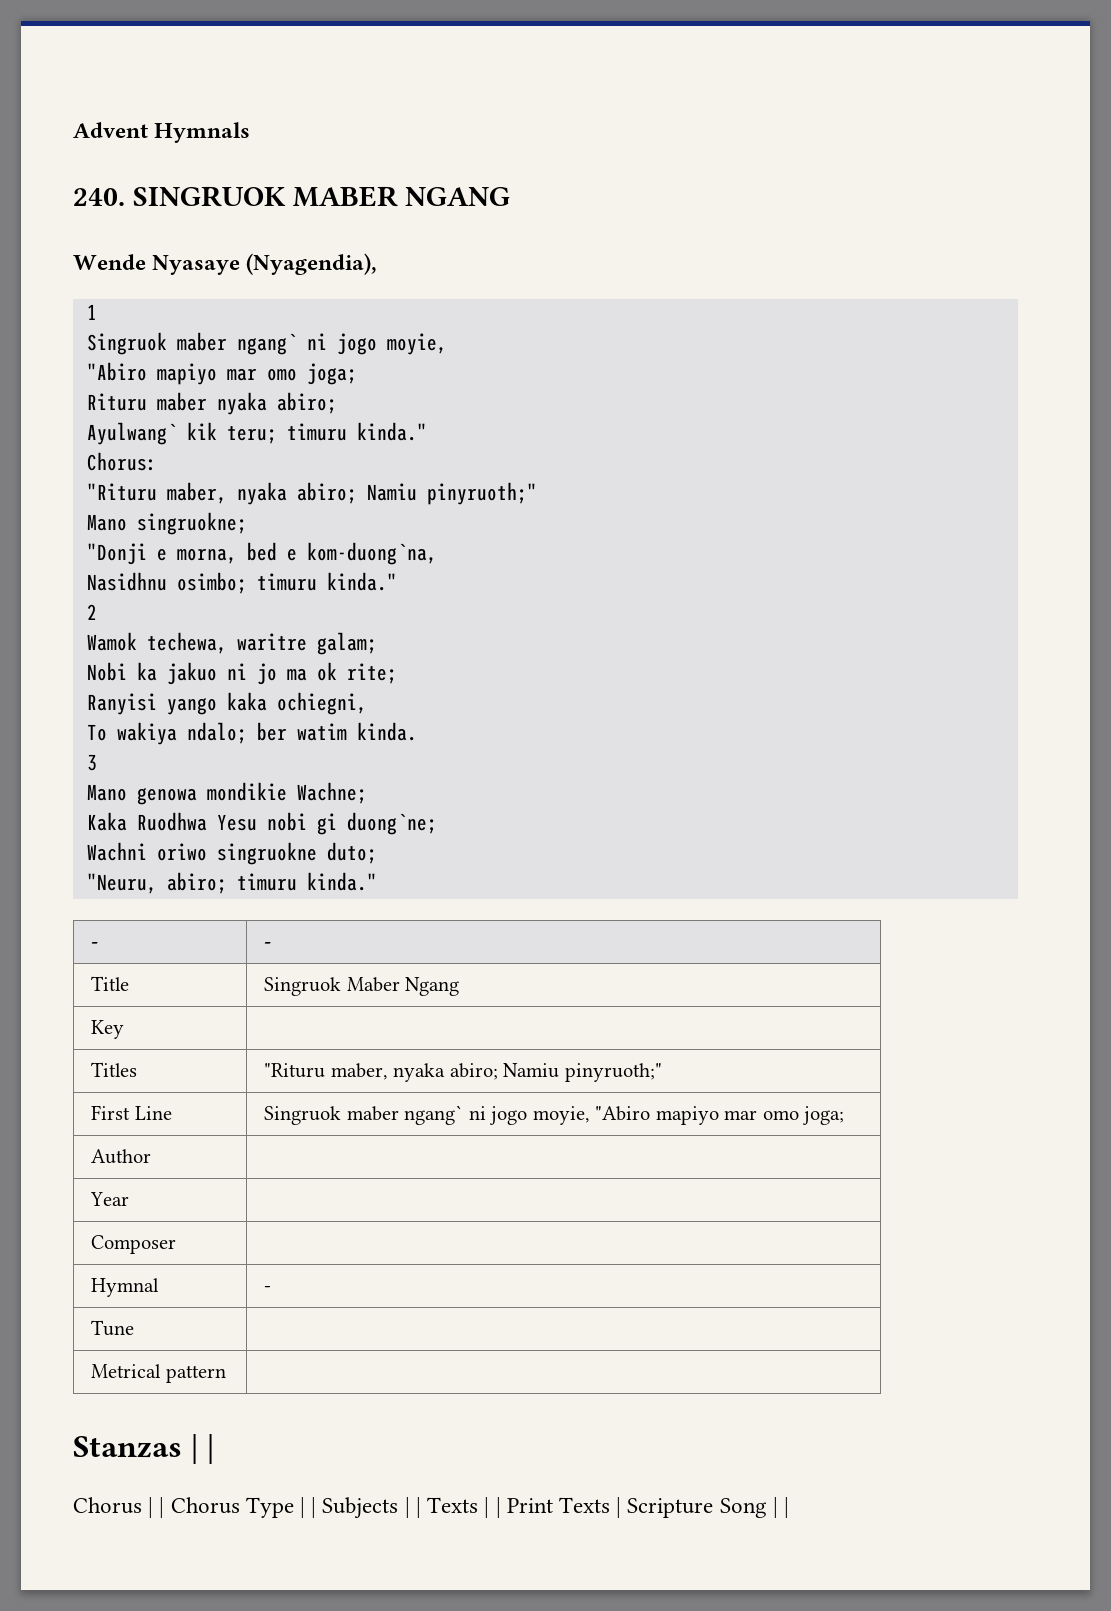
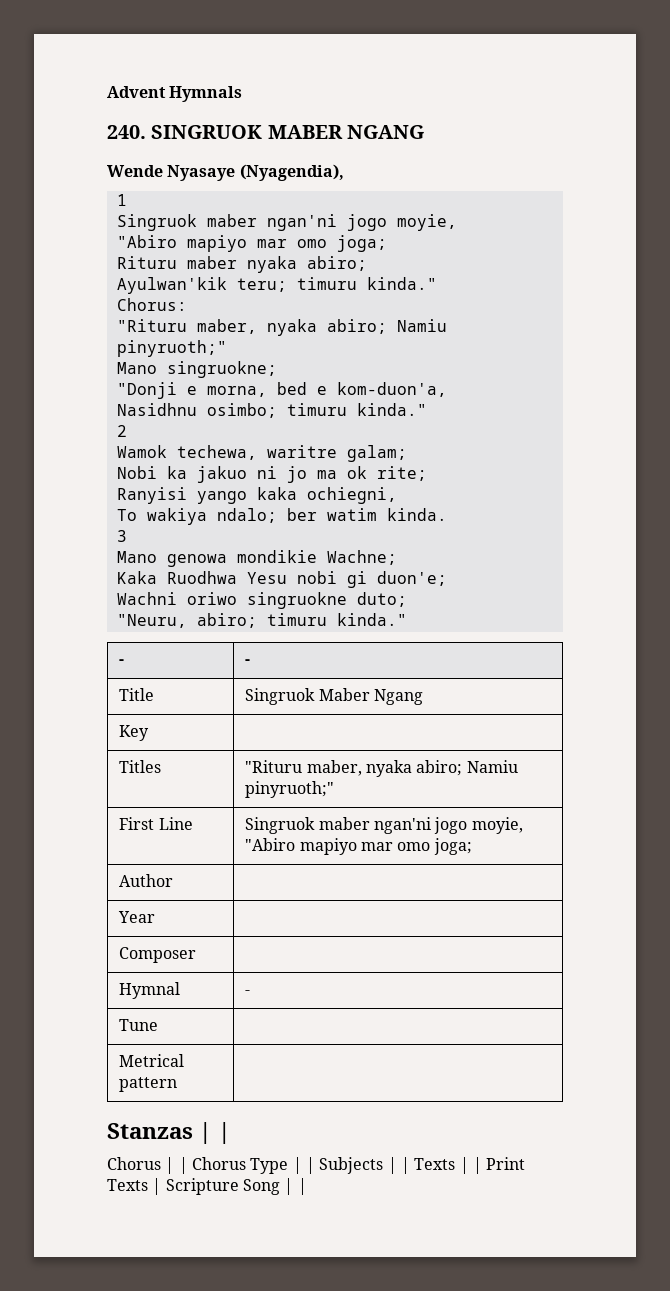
  Wende Nyasaye (Nyagendia),
  1
- Singruok maber ngang` ni jogo moyie,
+ Singruok maber ngan'ni jogo moyie,
- Ayulwang` kik teru; timuru kinda."
+ Ayulwan'kik teru; timuru kinda."
- "Donji e morna, bed e kom-duong`na,
+ "Donji e morna, bed e kom-duon'a,
- Kaka Ruodhwa Yesu nobi gi duong`ne;
+ Kaka Ruodhwa Yesu nobi gi duon'e;
- First Line | Singruok maber ngang` ni jogo moyie, "Abiro mapiyo mar omo joga;
+ First Line | Singruok maber ngan'ni jogo moyie, "Abiro mapiyo mar omo joga;

